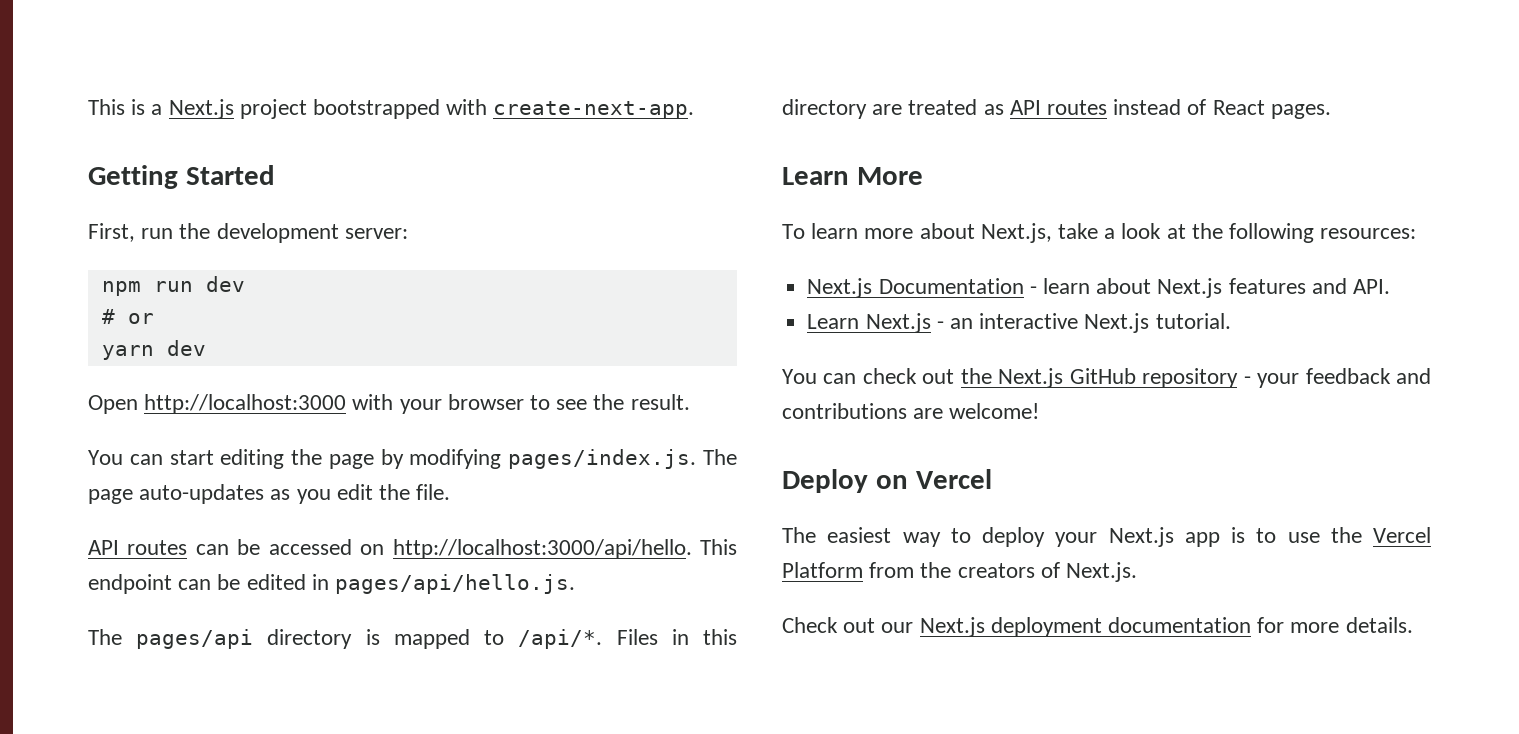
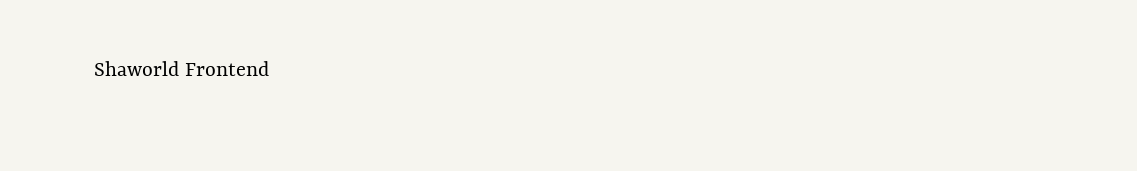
- This is a Next.js project bootstrapped with create-next-app.
- Getting Started
- First, run the development server:
- npm run dev
- # or
- yarn dev
- Open http://localhost:3000 with your browser to see the result.
- You can start editing the page by modifying pages/index.js. The page auto-updates as you edit the file.
- API routes can be accessed on http://localhost:3000/api/hello. This endpoint can be edited in pages/api/hello.js.
- The pages/api directory is mapped to /api/*. Files in this directory are treated as API routes instead of React pages.
- Learn More
- To learn more about Next.js, take a look at the following resources:
- Next.js Documentation - learn about Next.js features and API.
- Learn Next.js - an interactive Next.js tutorial.
- You can check out the Next.js GitHub repository - your feedback and contributions are welcome!
- Deploy on Vercel
- The easiest way to deploy your Next.js app is to use the Vercel Platform from the creators of Next.js.
- Check out our Next.js deployment documentation for more details.
+ Shaworld Frontend

